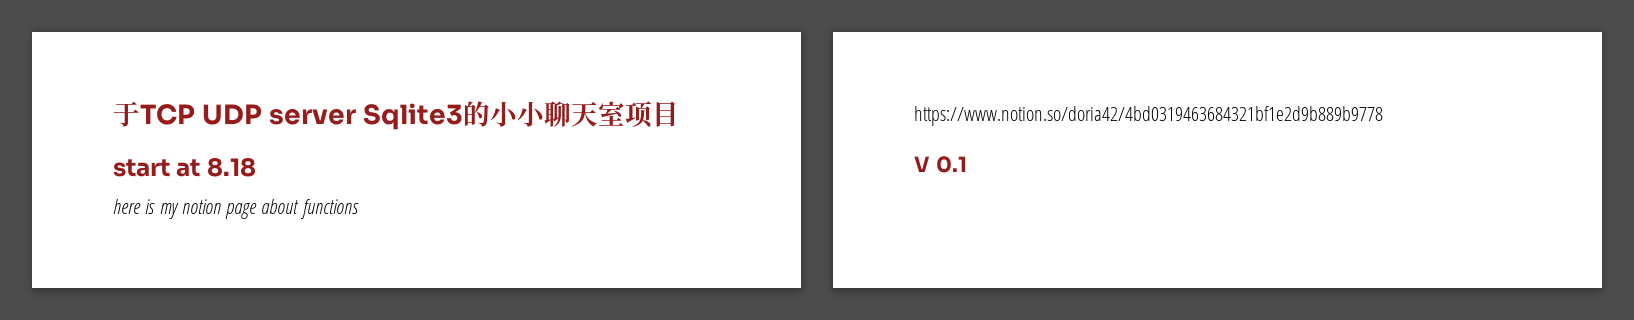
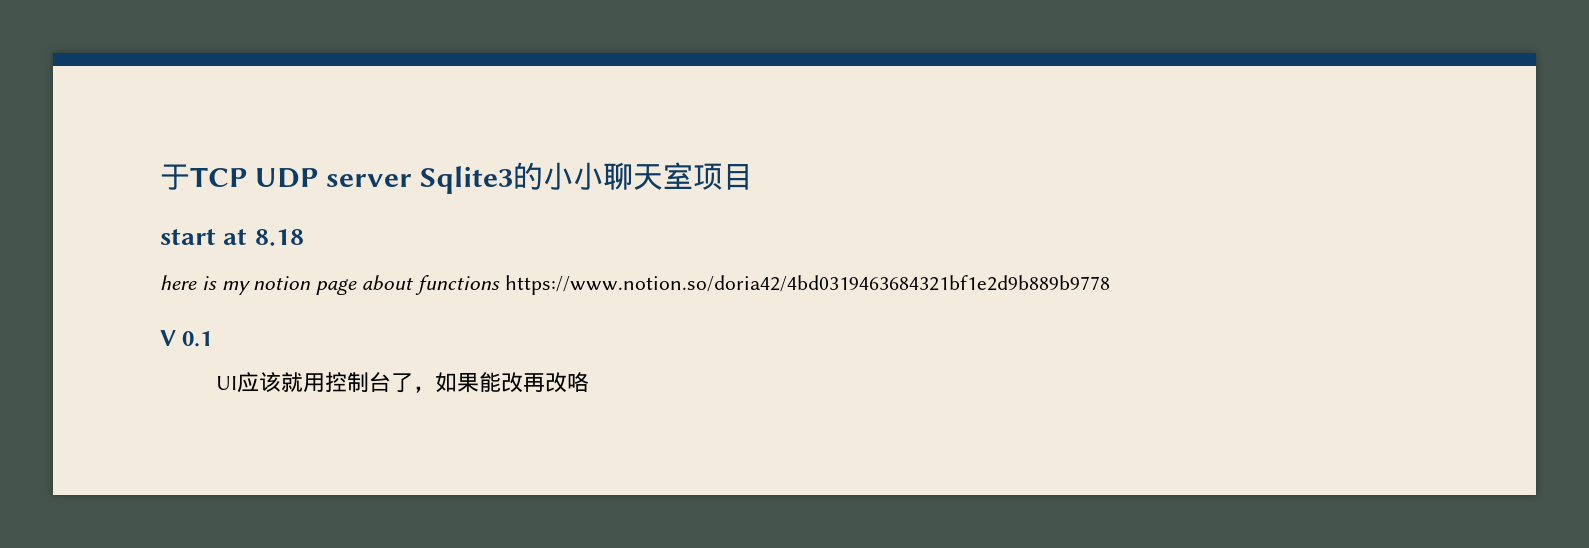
+ UI应该就用控制台了，如果能改再改咯

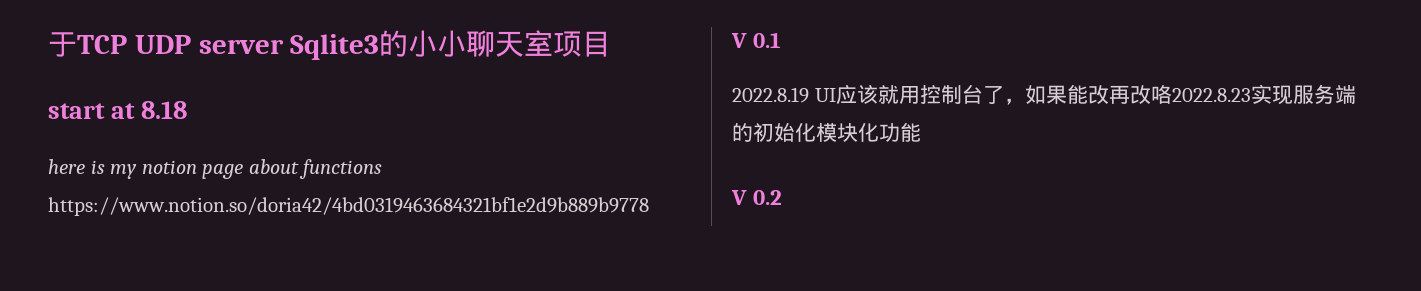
- UI应该就用控制台了，如果能改再改咯
+ 2022.8.19 UI应该就用控制台了，如果能改再改咯2022.8.23实现服务端的初始化模块化功能
+ V 0.2

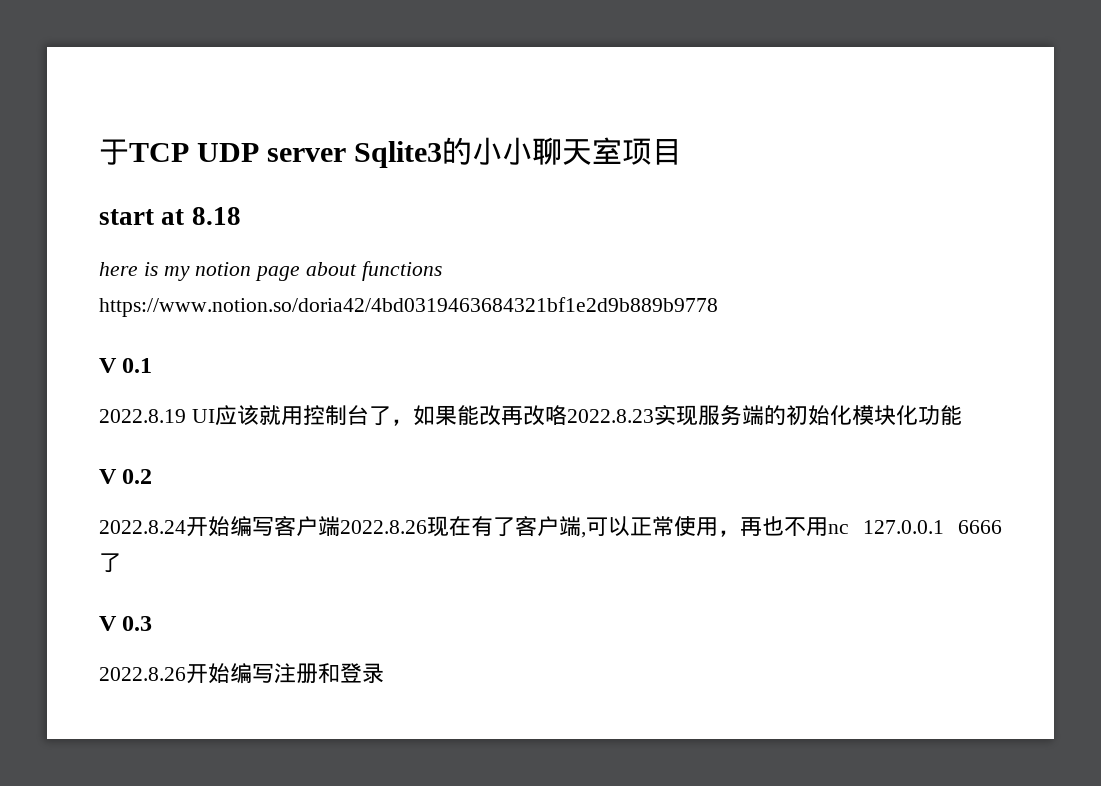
+ 2022.8.24开始编写客户端2022.8.26现在有了客户端,可以正常使用，再也不用nc 127.0.0.1 6666了
+ V 0.3
+ 2022.8.26开始编写注册和登录

